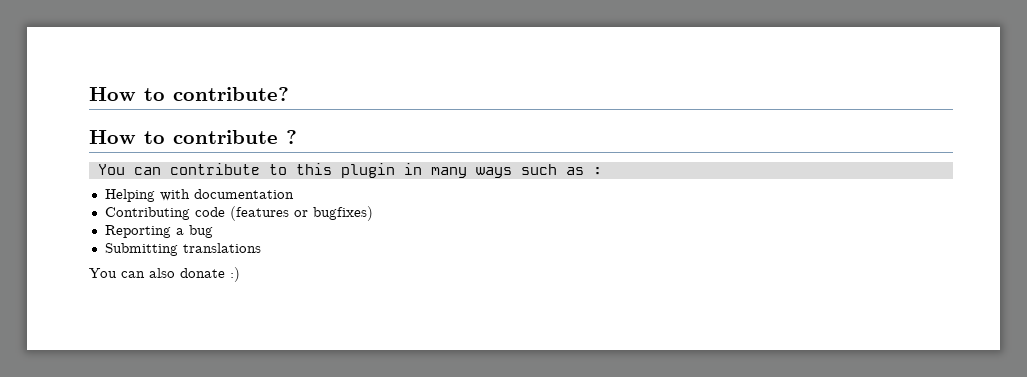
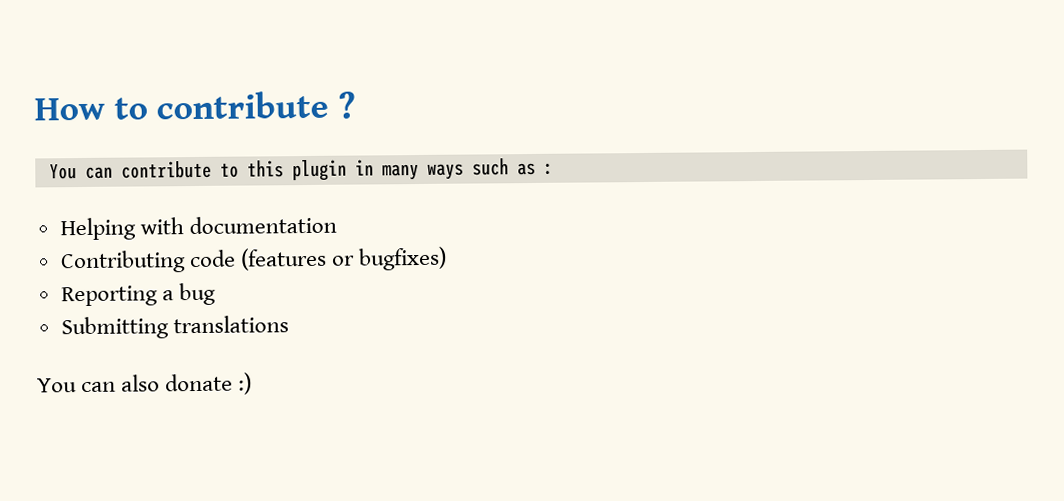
- How to contribute?

